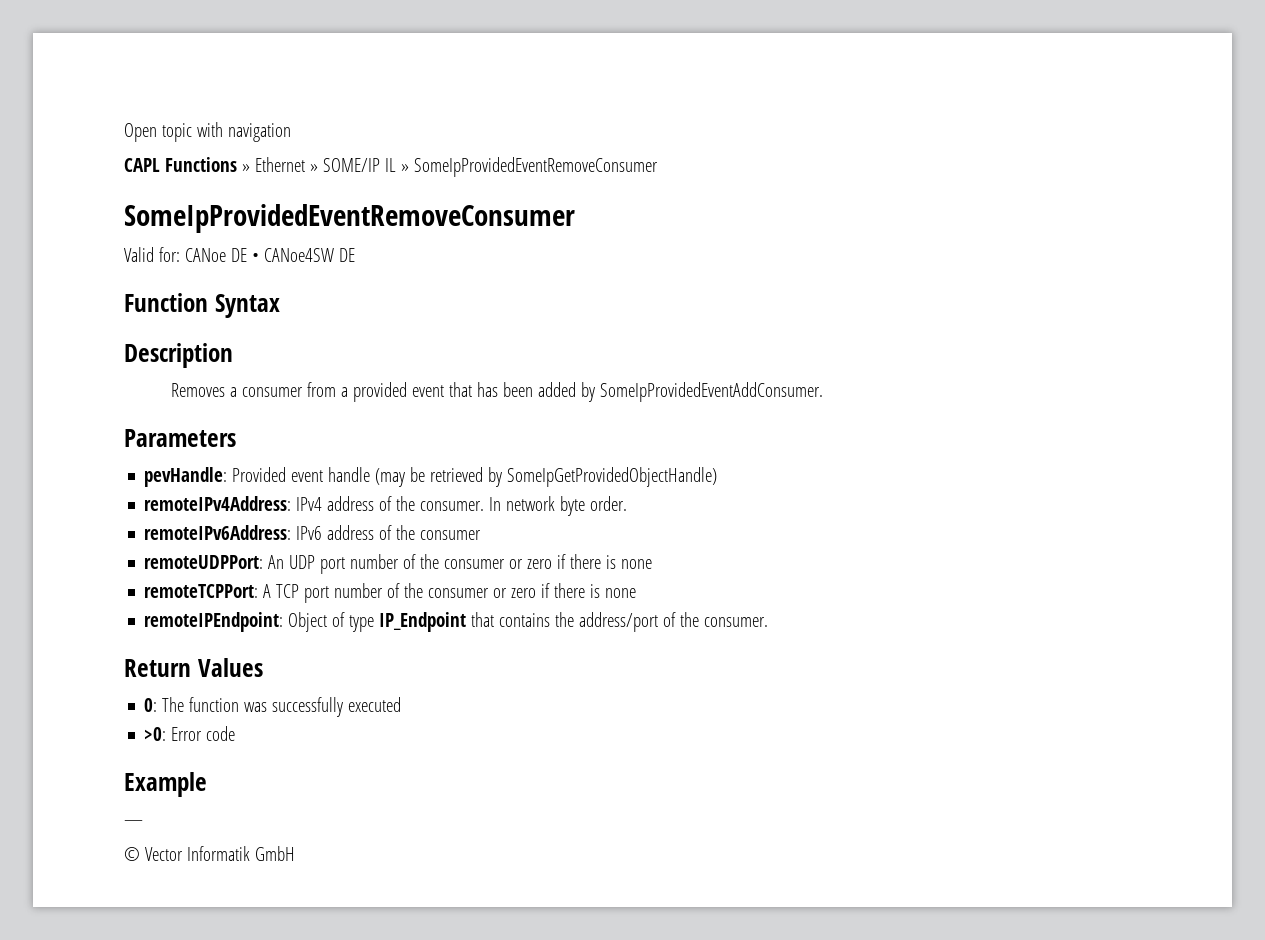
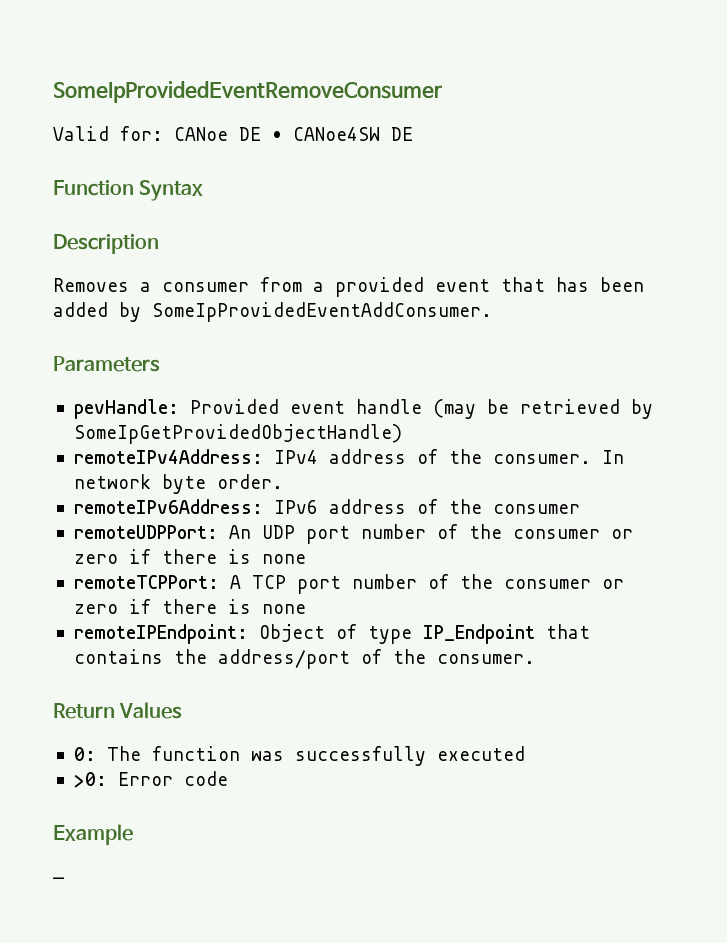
- Open topic with navigation
- CAPL Functions » Ethernet » SOME/IP IL » SomeIpProvidedEventRemoveConsumer
- © Vector Informatik GmbH

